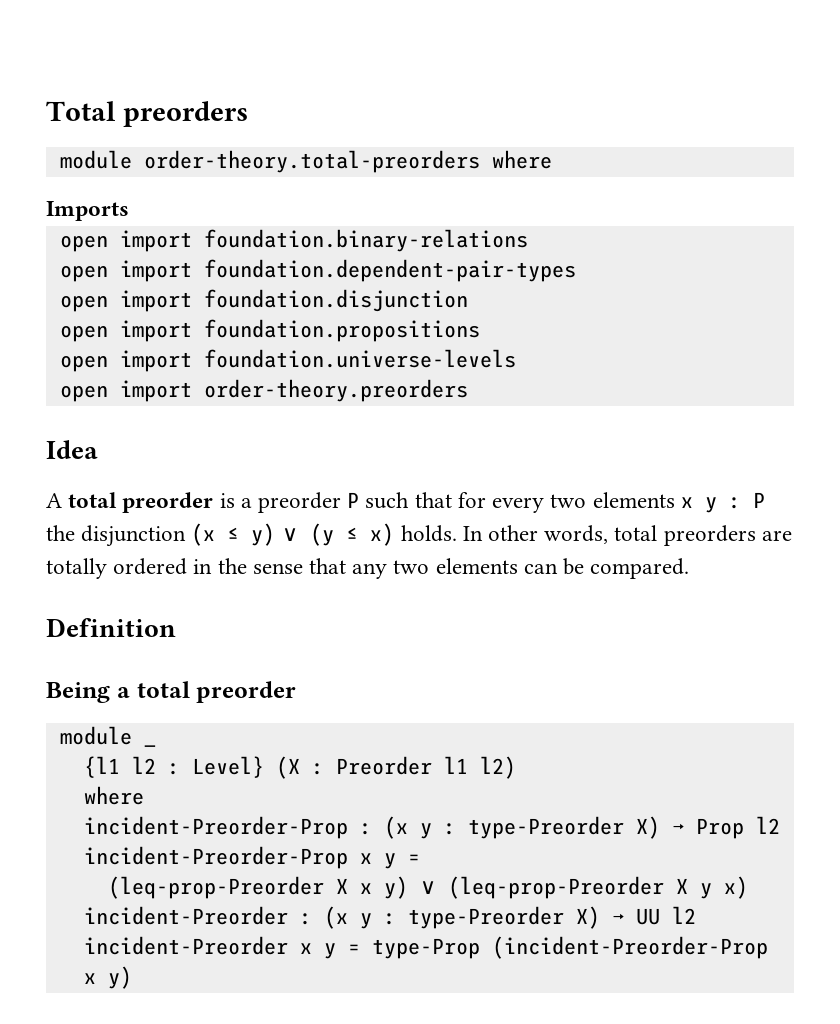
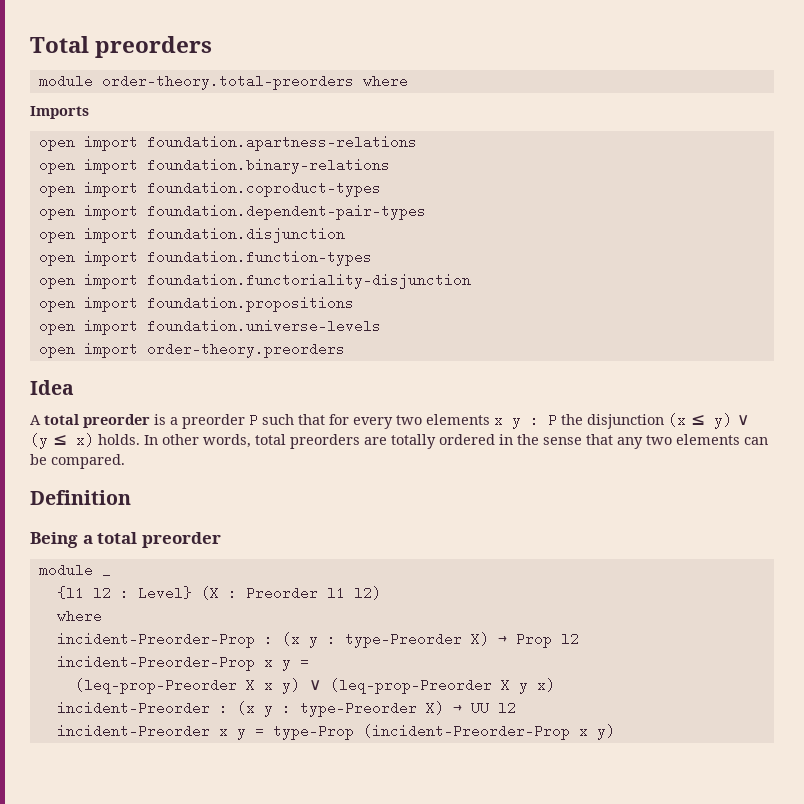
+ open import foundation.apartness-relations
+ open import foundation.coproduct-types
+ open import foundation.function-types
+ open import foundation.functoriality-disjunction

